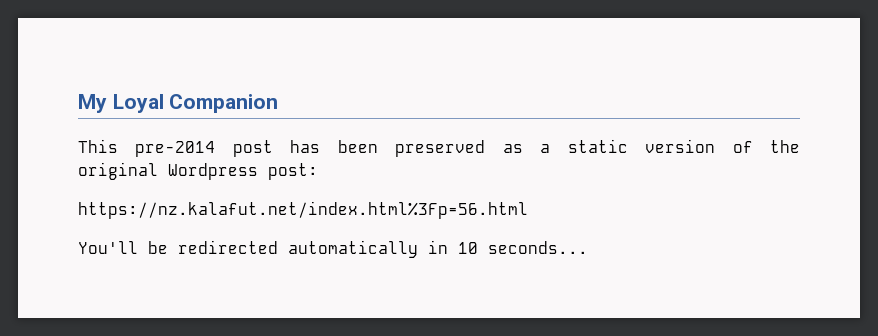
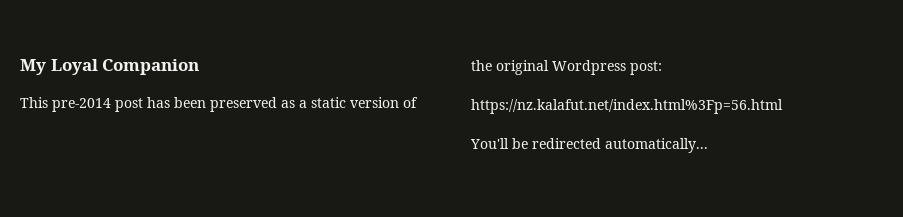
- You'll be redirected automatically in 10 seconds...
+ You'll be redirected automatically...

